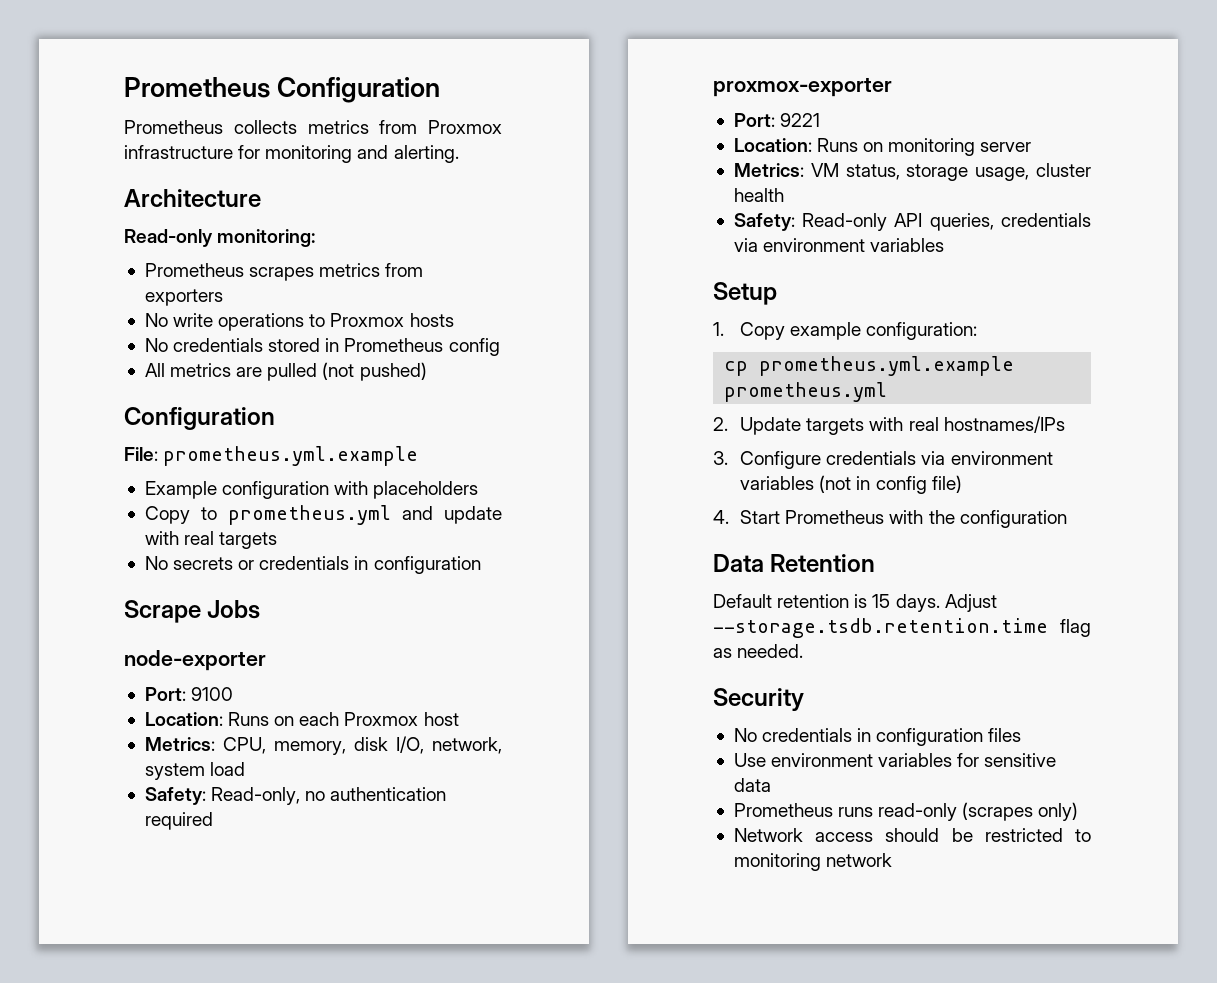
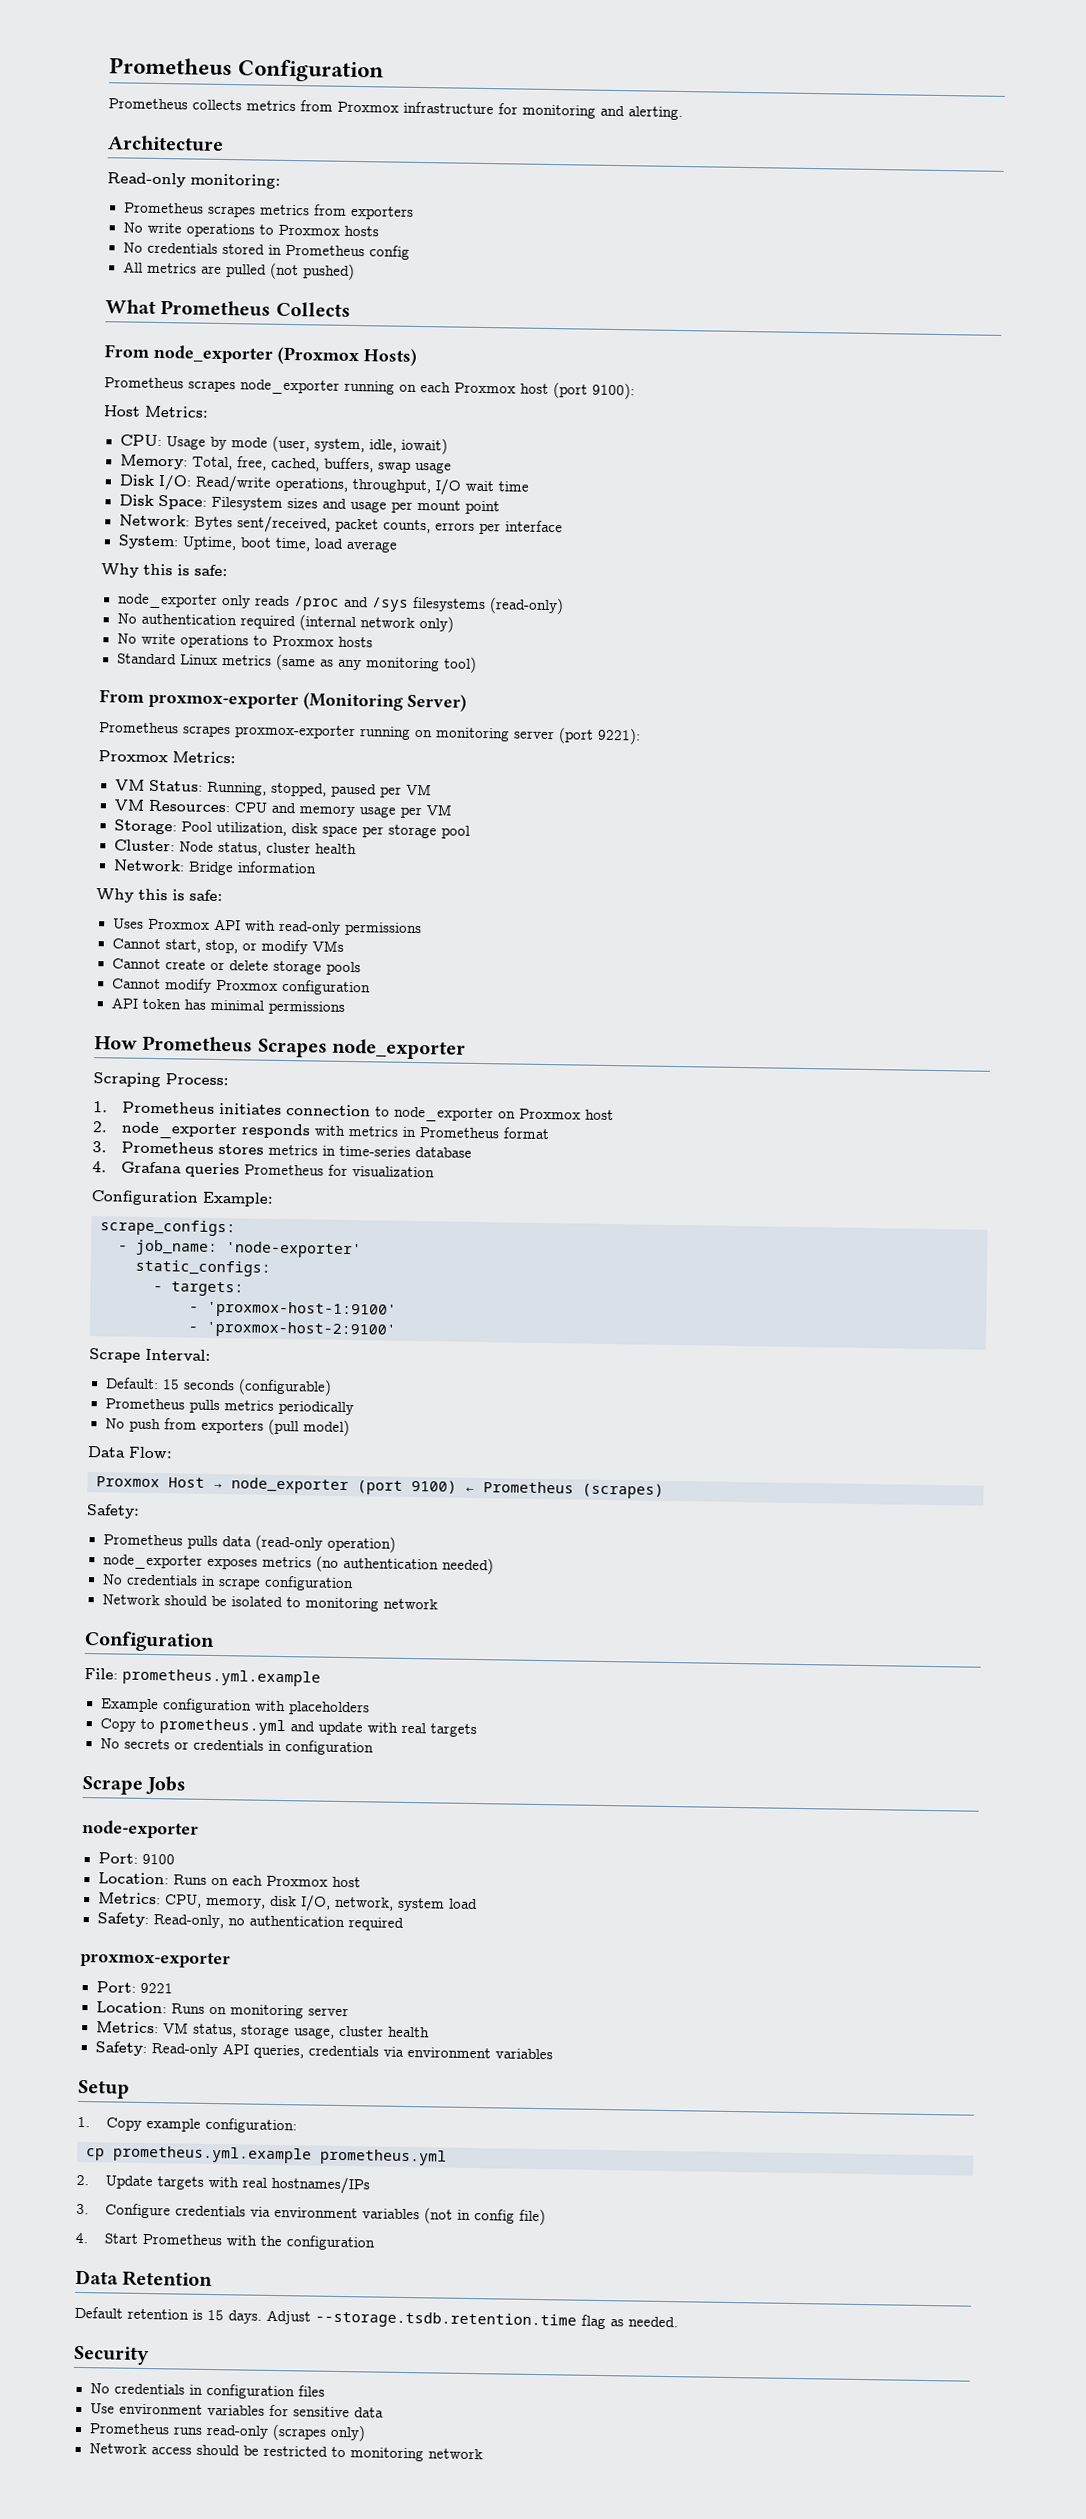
+ What Prometheus Collects
+ From node_exporter (Proxmox Hosts)
+ Prometheus scrapes node_exporter running on each Proxmox host (port 9100):
+ Host Metrics:
+ CPU: Usage by mode (user, system, idle, iowait)
+ Memory: Total, free, cached, buffers, swap usage
+ Disk I/O: Read/write operations, throughput, I/O wait time
+ Disk Space: Filesystem sizes and usage per mount point
+ Network: Bytes sent/received, packet counts, errors per interface
+ System: Uptime, boot time, load average
+ Why this is safe:
+ node_exporter only reads /proc and /sys filesystems (read-only)
+ No authentication required (internal network only)
+ No write operations to Proxmox hosts
+ Standard Linux metrics (same as any monitoring tool)
+ From proxmox-exporter (Monitoring Server)
+ Prometheus scrapes proxmox-exporter running on monitoring server (port 9221):
+ Proxmox Metrics:
+ VM Status: Running, stopped, paused per VM
+ VM Resources: CPU and memory usage per VM
+ Storage: Pool utilization, disk space per storage pool
+ Cluster: Node status, cluster health
+ Network: Bridge information
+ Why this is safe:
+ Uses Proxmox API with read-only permissions
+ Cannot start, stop, or modify VMs
+ Cannot create or delete storage pools
+ Cannot modify Proxmox configuration
+ API token has minimal permissions
+ How Prometheus Scrapes node_exporter
+ Scraping Process:
+ 1. Prometheus initiates connection to node_exporter on Proxmox host
+ 2. node_exporter responds with metrics in Prometheus format
+ 3. Prometheus stores metrics in time-series database
+ 4. Grafana queries Prometheus for visualization
+ Configuration Example:
+ scrape_configs:
+ - job_name: 'node-exporter'
+ static_configs:
+ - targets:
+ - 'proxmox-host-1:9100'
+ - 'proxmox-host-2:9100'
+ Scrape Interval:
+ Default: 15 seconds (configurable)
+ Prometheus pulls metrics periodically
+ No push from exporters (pull model)
+ Data Flow:
+ Proxmox Host → node_exporter (port 9100) ← Prometheus (scrapes)
+ Safety:
+ Prometheus pulls data (read-only operation)
+ node_exporter exposes metrics (no authentication needed)
+ No credentials in scrape configuration
+ Network should be isolated to monitoring network

